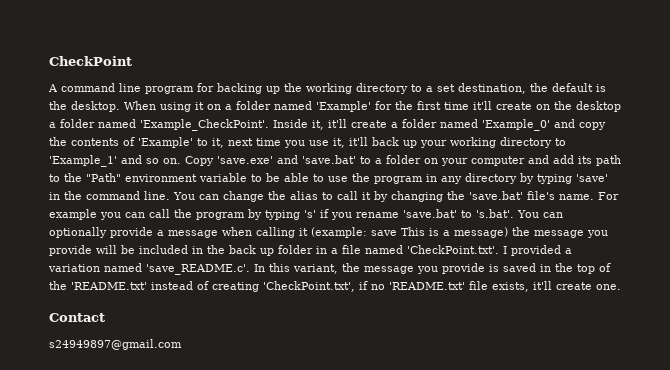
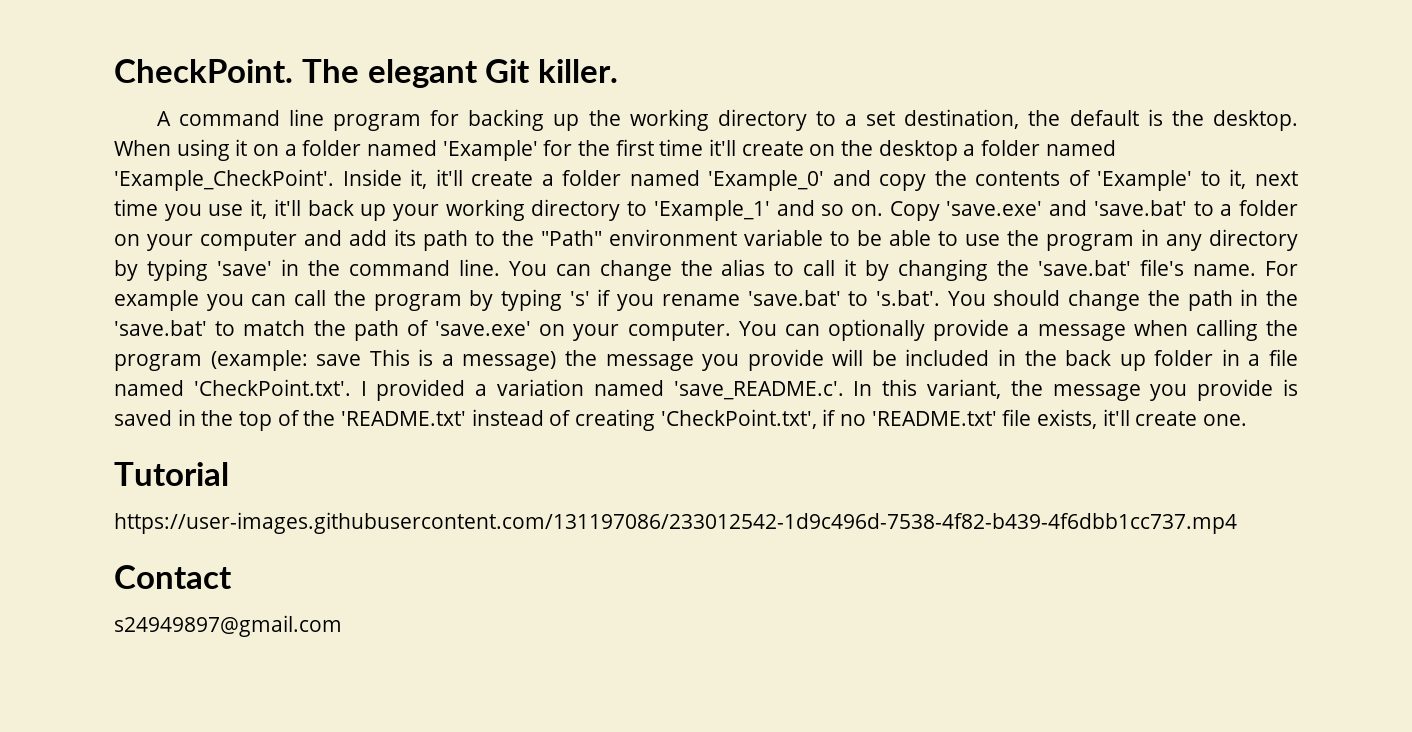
- CheckPoint
+ CheckPoint. The elegant Git killer.
- For example you can call the program by typing 's' if you rename 'save.bat' to 's.bat'. You can optionally provide a message when calling it (example:
+ For example you can call the program by typing 's' if you rename 'save.bat' to 's.bat'. You should change the path in the 'save.bat' to match the path of 'save.exe' on your computer. You can optionally provide a message when calling the program (example:
+ Tutorial
+ https://user-images.githubusercontent.com/131197086/233012542-1d9c496d-7538-4f82-b439-4f6dbb1cc737.mp4

